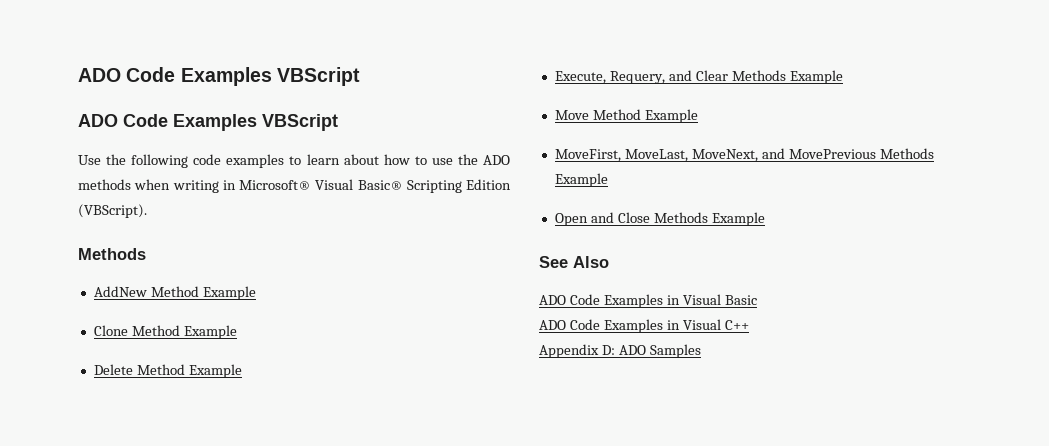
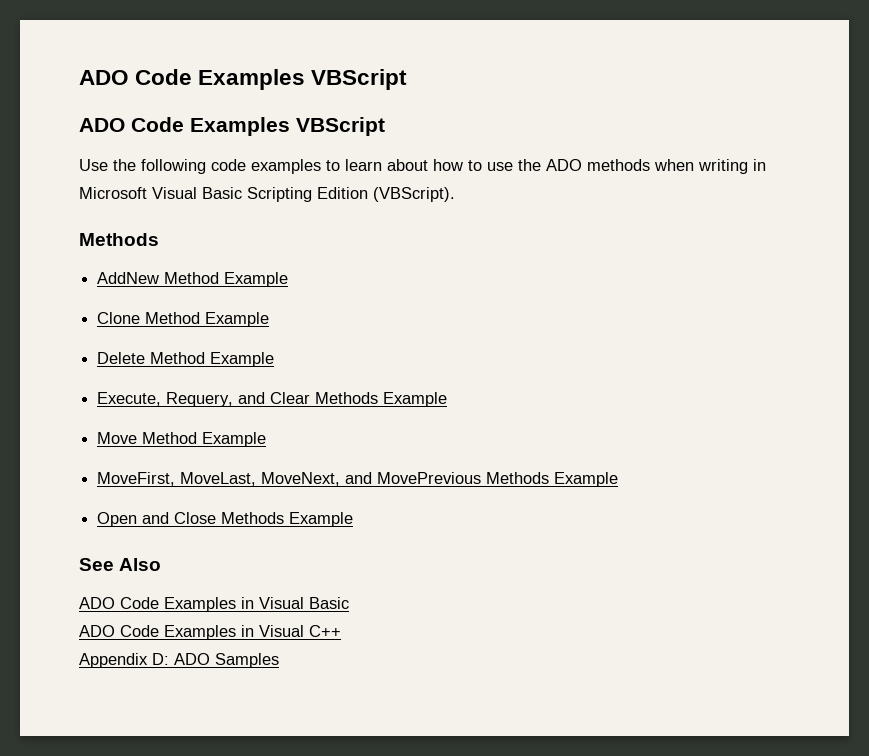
- Use the following code examples to learn about how to use the ADO methods when writing in Microsoft® Visual Basic® Scripting Edition (VBScript).
+ Use the following code examples to learn about how to use the ADO methods when writing in Microsoft Visual Basic Scripting Edition (VBScript).

